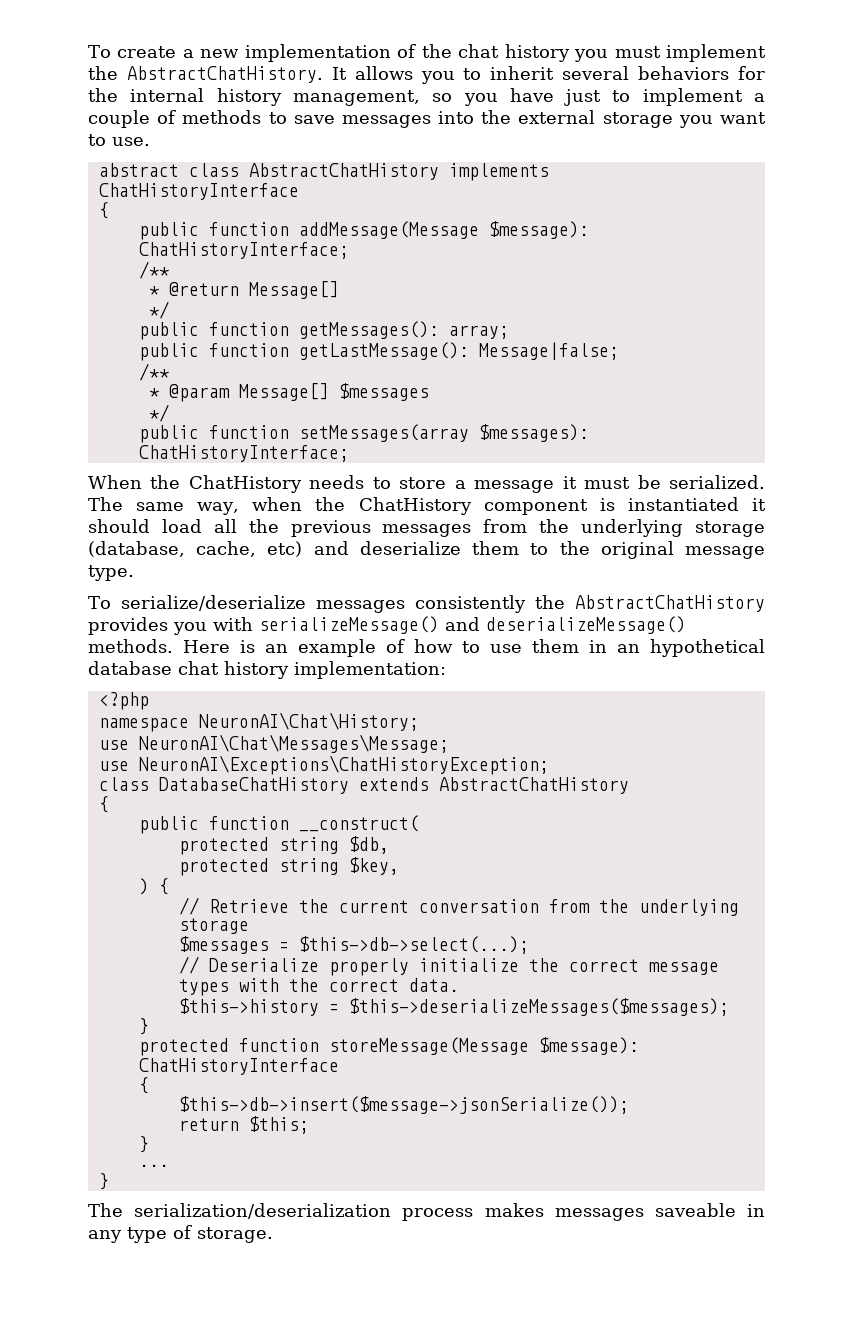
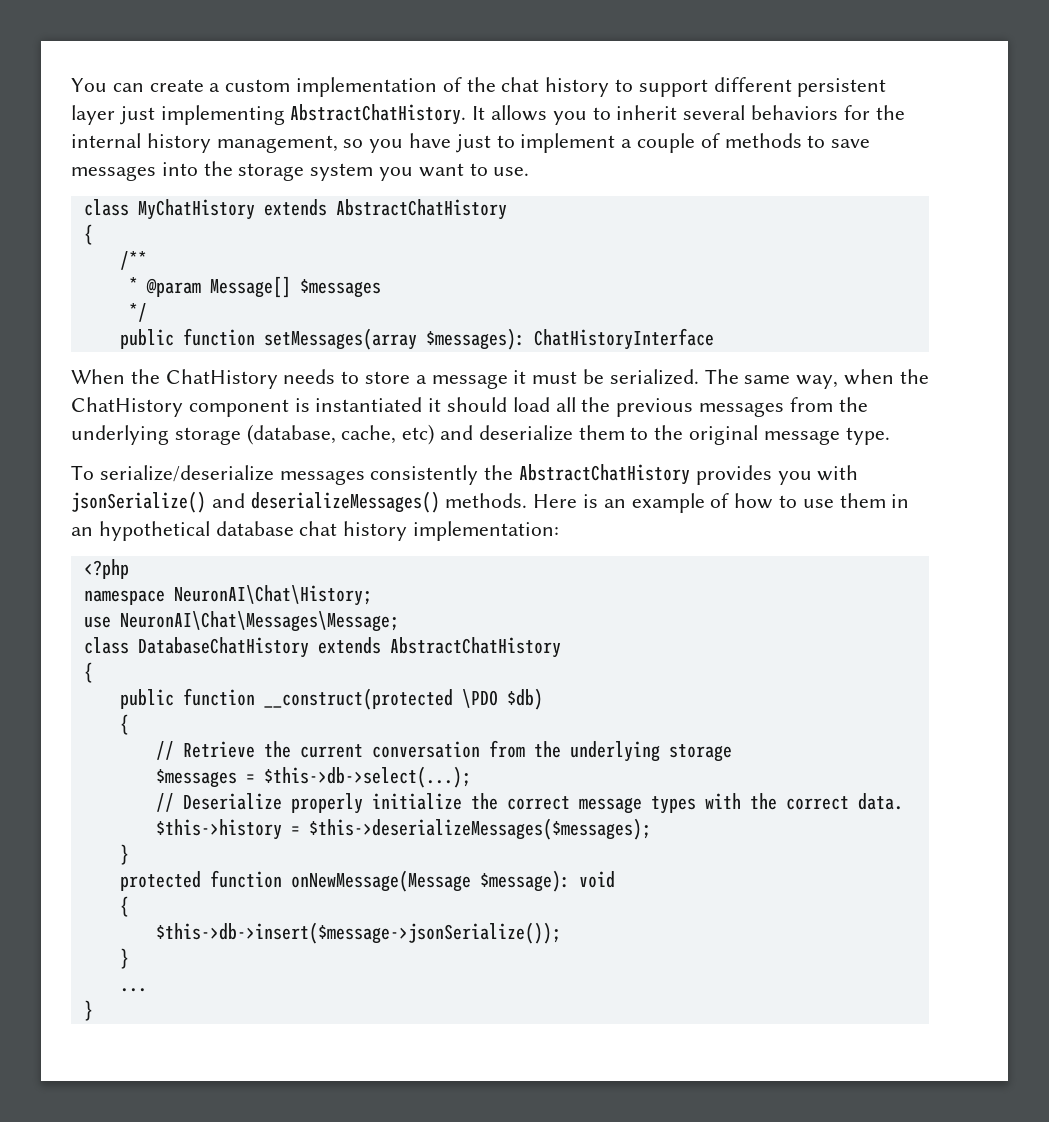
- To create a new implementation of the chat history you must implement the AbstractChatHistory.
+ You can create a custom implementation of the chat history to support different persistent layer just implementing AbstractChatHistory.
- It allows you to inherit several behaviors for the internal history management, so you have just to implement a couple of methods to save messages into the external storage you want to use.
+ It allows you to inherit several behaviors for the internal history management, so you have just to implement a couple of methods to save messages into the storage system you want to use.
- abstract class AbstractChatHistory implements ChatHistoryInterface
+ class MyChatHistory extends AbstractChatHistory
  {
- public function addMessage(Message $message): ChatHistoryInterface;
- /**
- * @return Message[]
- */
- public function getMessages(): array;
- public function getLastMessage(): Message|false;
- public function setMessages(array $messages): ChatHistoryInterface;
+ public function setMessages(array $messages): ChatHistoryInterface
- To serialize/deserialize messages consistently the AbstractChatHistory provides you with serializeMessage() and deserializeMessage() methods.
+ To serialize/deserialize messages consistently the AbstractChatHistory provides you with jsonSerialize() and deserializeMessages() methods.
- use NeuronAI\Exceptions\ChatHistoryException;
- public function __construct(
- protected string $db,
- protected string $key,
- ) {
+ public function __construct(protected \PDO $db)
+ {
- protected function storeMessage(Message $message): ChatHistoryInterface
+ protected function onNewMessage(Message $message): void
- return $this;
- The serialization/deserialization process makes messages saveable in any type of storage.

